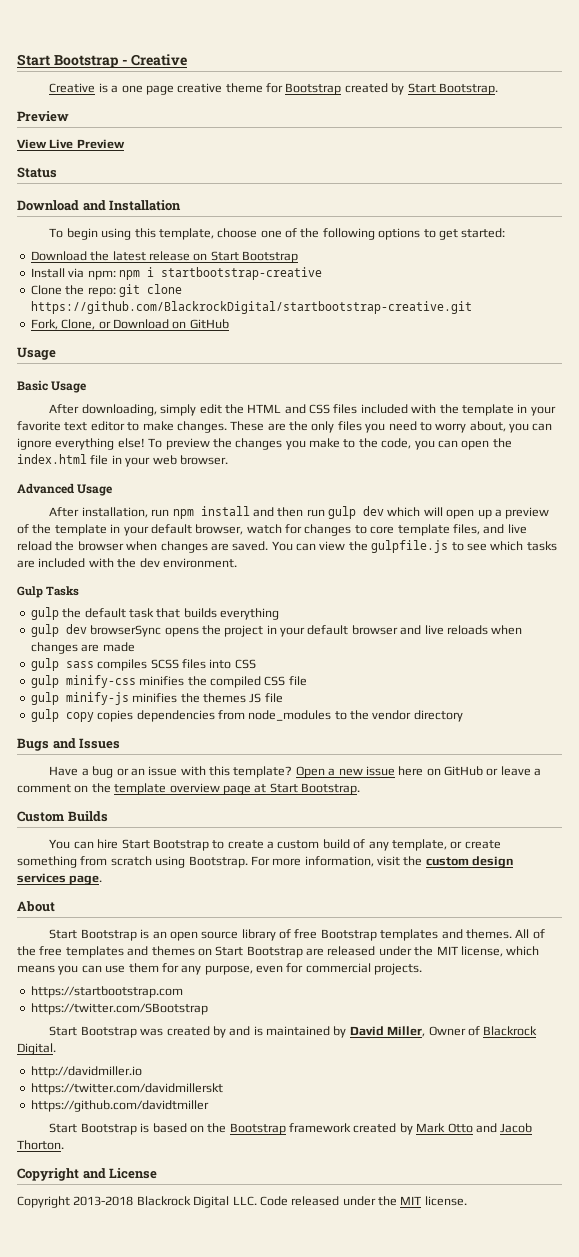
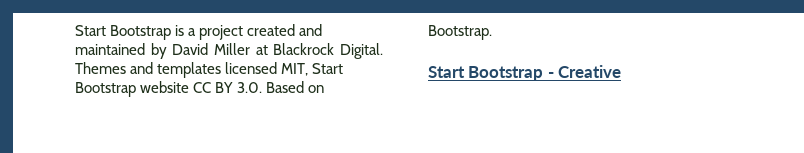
+ Start Bootstrap is a project created and maintained by David Miller at Blackrock Digital. Themes and templates licensed MIT, Start Bootstrap website CC BY 3.0. Based on Bootstrap.
  Start Bootstrap - Creative
- Creative is a one page creative theme for Bootstrap created by Start Bootstrap.
- Preview
- View Live Preview
- Status
- Download and Installation
- To begin using this template, choose one of the following options to get started:
- Download the latest release on Start Bootstrap
- Install via npm: npm i startbootstrap-creative
- Clone the repo: git clone https://github.com/BlackrockDigital/startbootstrap-creative.git
- Fork, Clone, or Download on GitHub
- Usage
- Basic Usage
- After downloading, simply edit the HTML and CSS files included with the template in your favorite text editor to make changes. These are the only files you need to worry about, you can ignore everything else! To preview the changes you make to the code, you can open the index.html file in your web browser.
- Advanced Usage
- After installation, run npm install and then run gulp dev which will open up a preview of the template in your default browser, watch for changes to core template files, and live reload the browser when changes are saved. You can view the gulpfile.js to see which tasks are included with the dev environment.
- Gulp Tasks
- gulp the default task that builds everything
- gulp dev browserSync opens the project in your default browser and live reloads when changes are made
- gulp sass compiles SCSS files into CSS
- gulp minify-css minifies the compiled CSS file
- gulp minify-js minifies the themes JS file
- gulp copy copies dependencies from node_modules to the vendor directory
- Bugs and Issues
- Have a bug or an issue with this template? Open a new issue here on GitHub or leave a comment on the template overview page at Start Bootstrap.
- Custom Builds
- You can hire Start Bootstrap to create a custom build of any template, or create something from scratch using Bootstrap. For more information, visit the custom design services page.
- About
- Start Bootstrap is an open source library of free Bootstrap templates and themes. All of the free templates and themes on Start Bootstrap are released under the MIT license, which means you can use them for any purpose, even for commercial projects.
- https://startbootstrap.com
- https://twitter.com/SBootstrap
- Start Bootstrap was created by and is maintained by David Miller, Owner of Blackrock Digital.
- http://davidmiller.io
- https://twitter.com/davidmillerskt
- https://github.com/davidtmiller
- Start Bootstrap is based on the Bootstrap framework created by Mark Otto and Jacob Thorton.
- Copyright and License
- Copyright 2013-2018 Blackrock Digital LLC. Code released under the MIT license.

